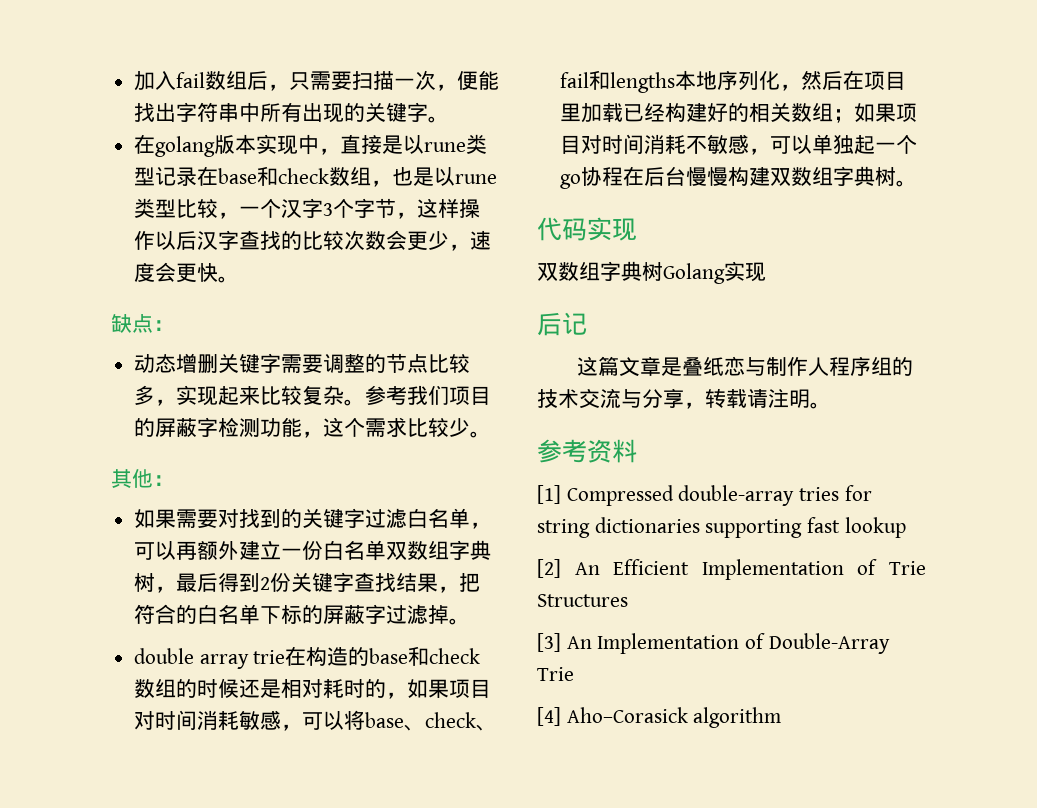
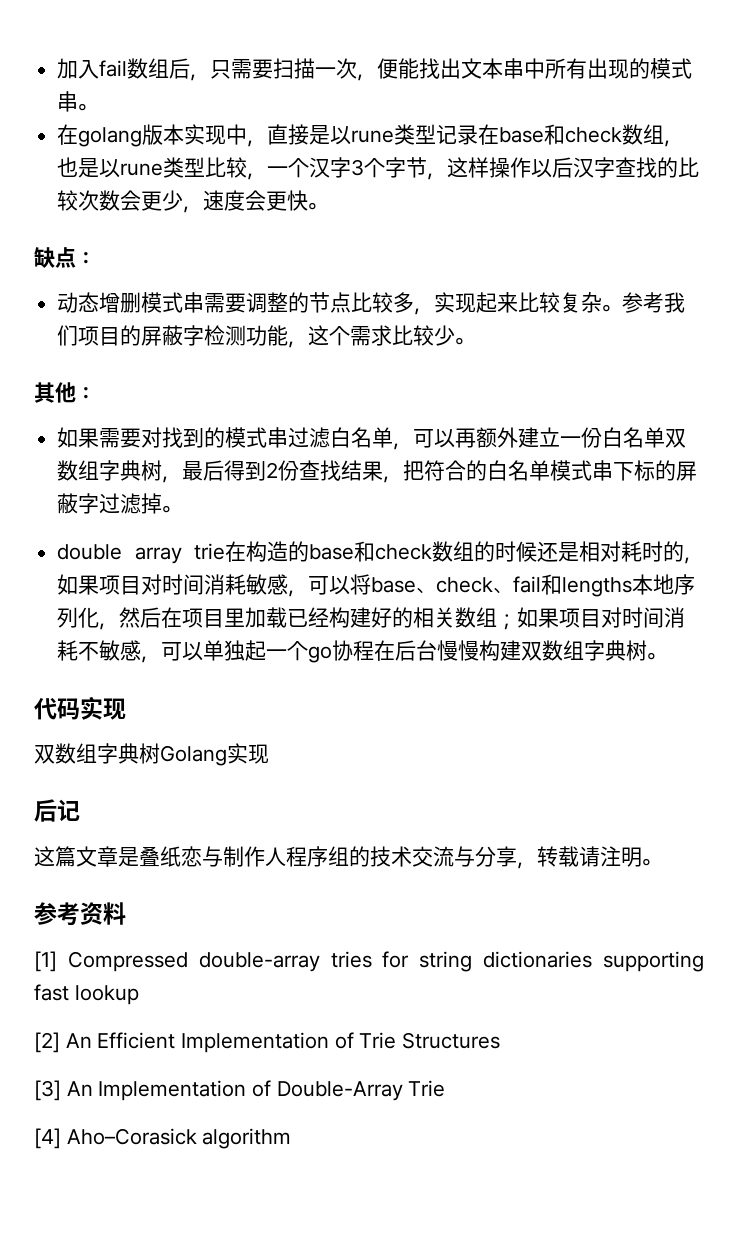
- 加入fail数组后，只需要扫描一次，便能找出字符串中所有出现的关键字。
+ 加入fail数组后，只需要扫描一次，便能找出文本串中所有出现的模式串。
- 动态增删关键字需要调整的节点比较多，实现起来比较复杂。
+ 动态增删模式串需要调整的节点比较多，实现起来比较复杂。
- 如果需要对找到的关键字过滤白名单，可以再额外建立一份白名单双数组字典树，最后得到2份关键字查找结果，把符合的白名单下标的屏蔽字过滤掉。
+ 如果需要对找到的模式串过滤白名单，可以再额外建立一份白名单双数组字典树，最后得到2份查找结果，把符合的白名单模式串下标的屏蔽字过滤掉。

